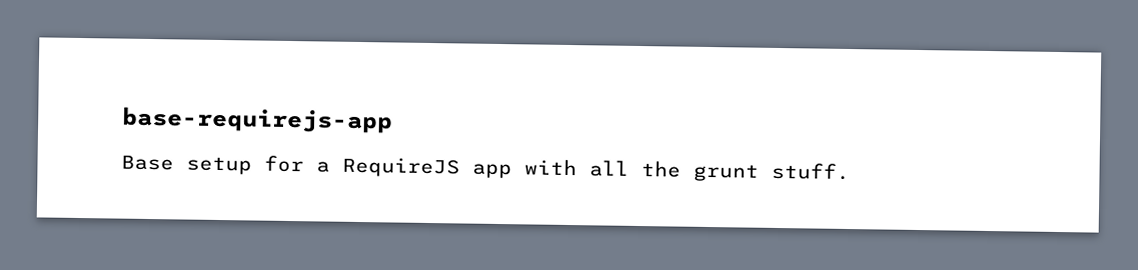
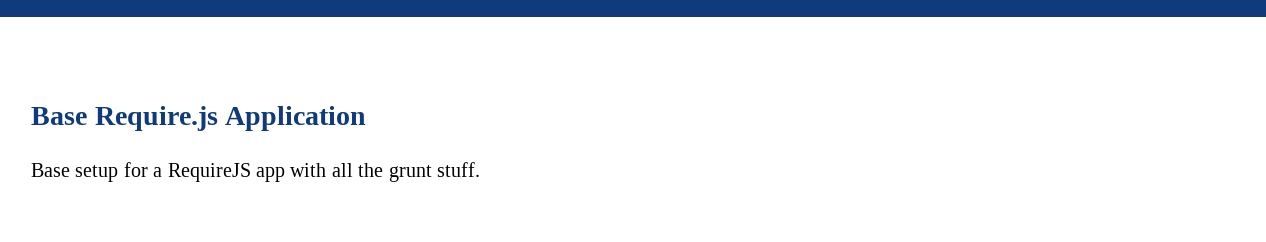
- base-requirejs-app
+ Base Require.js Application

